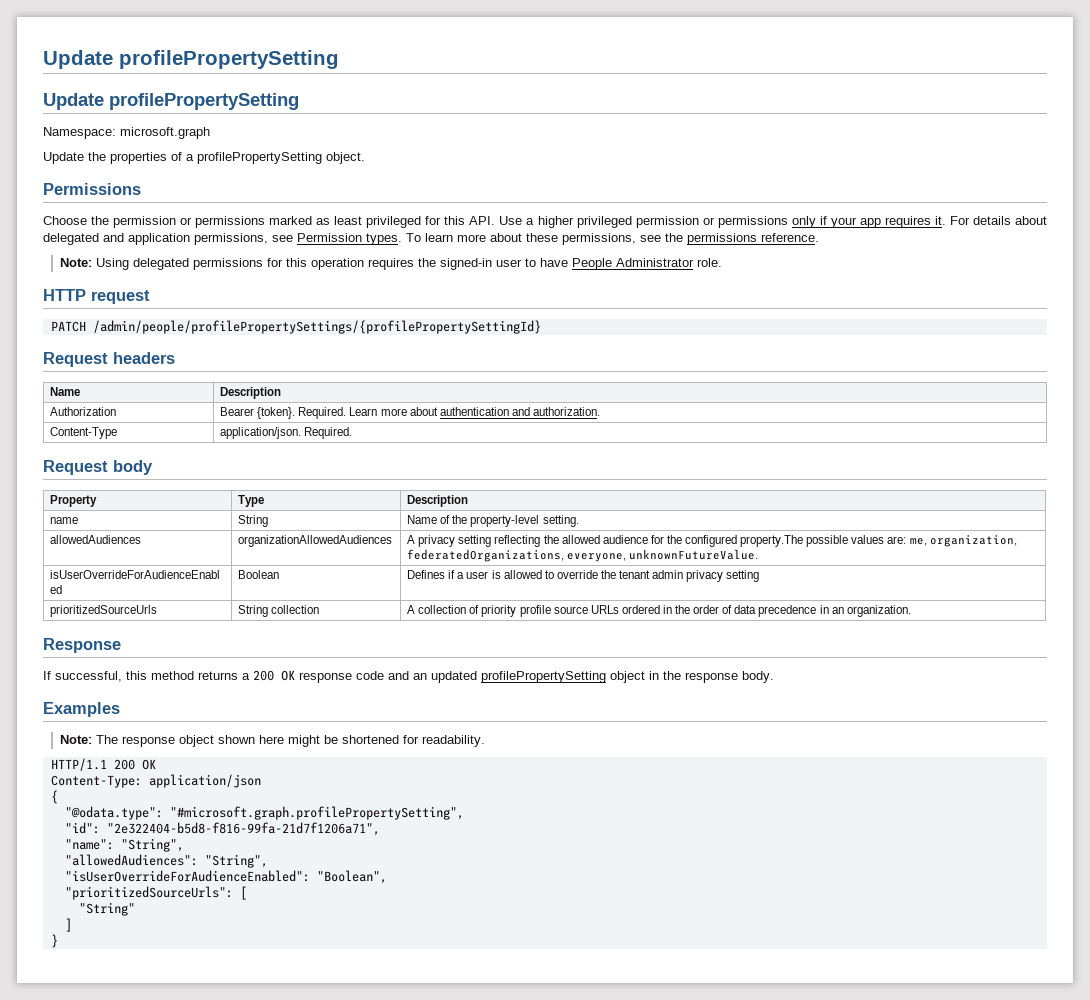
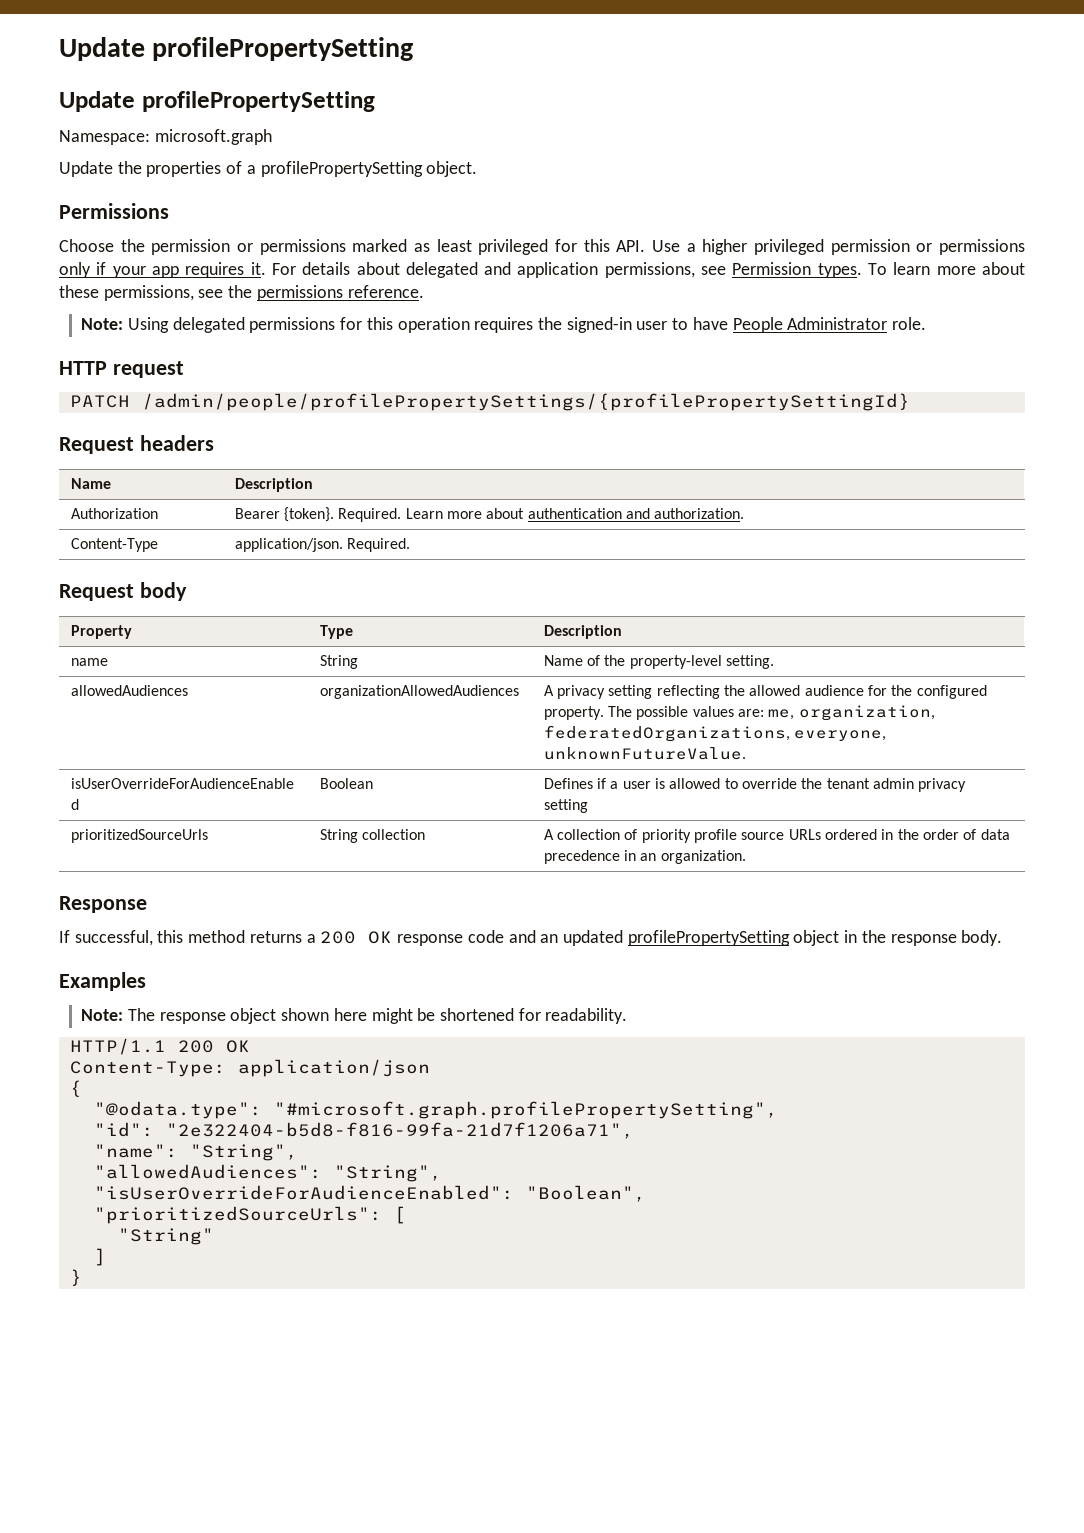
- allowedAudiences | organizationAllowedAudiences | A privacy setting reflecting the allowed audience for the configured property.The possible values are: me, organization, federatedOrganizations, everyone, unknownFutureValue.
+ allowedAudiences | organizationAllowedAudiences | A privacy setting reflecting the allowed audience for the configured property. The possible values are: me, organization, federatedOrganizations, everyone, unknownFutureValue.

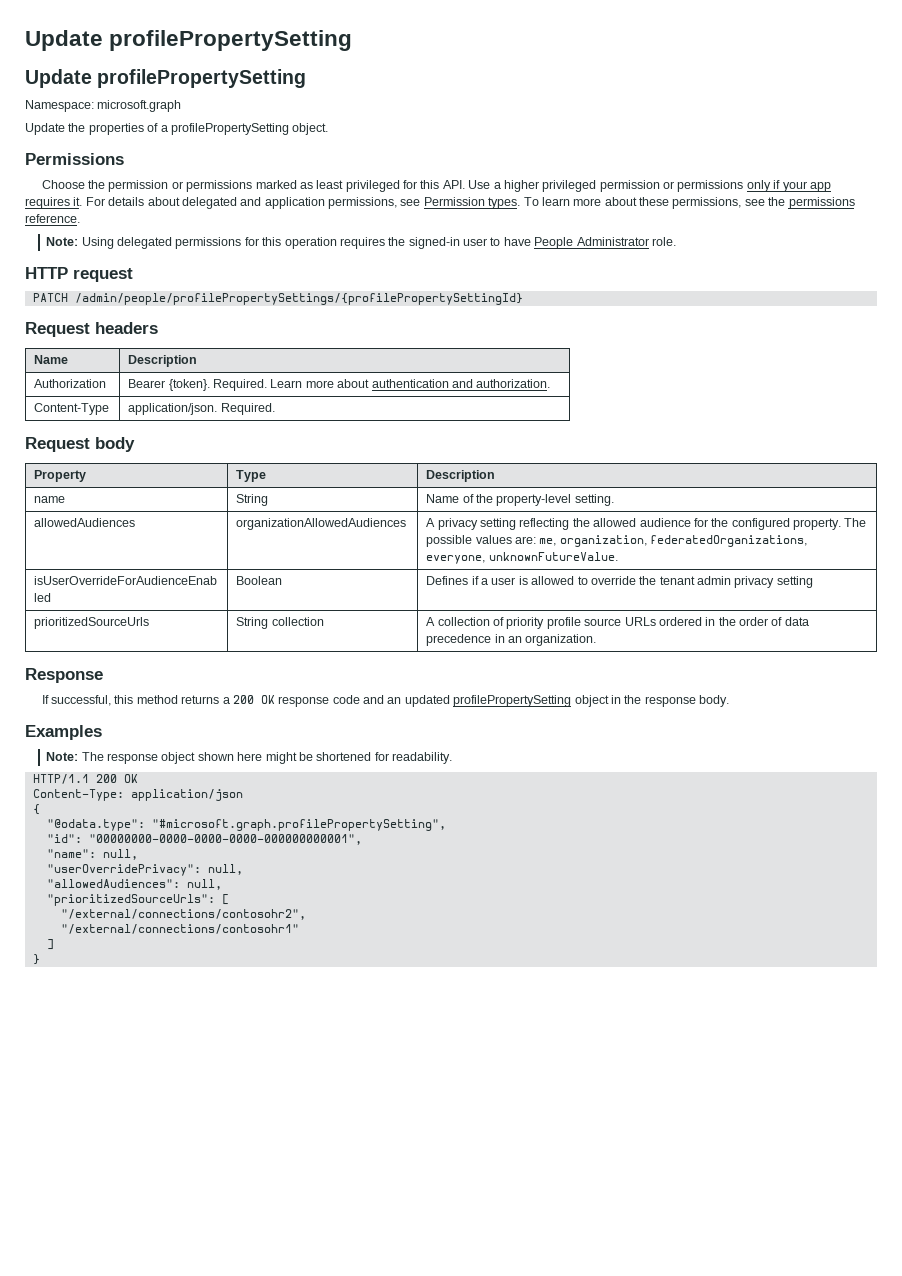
- "id": "2e322404-b5d8-f816-99fa-21d7f1206a71",
+ "id": "00000000-0000-0000-0000-000000000001",
- "name": "String",
- "allowedAudiences": "String",
- "isUserOverrideForAudienceEnabled": "Boolean",
+ "name": null,
+ "userOverridePrivacy": null,
+ "allowedAudiences": null,
- "String"
+ "/external/connections/contosohr2",
+ "/external/connections/contosohr1"

